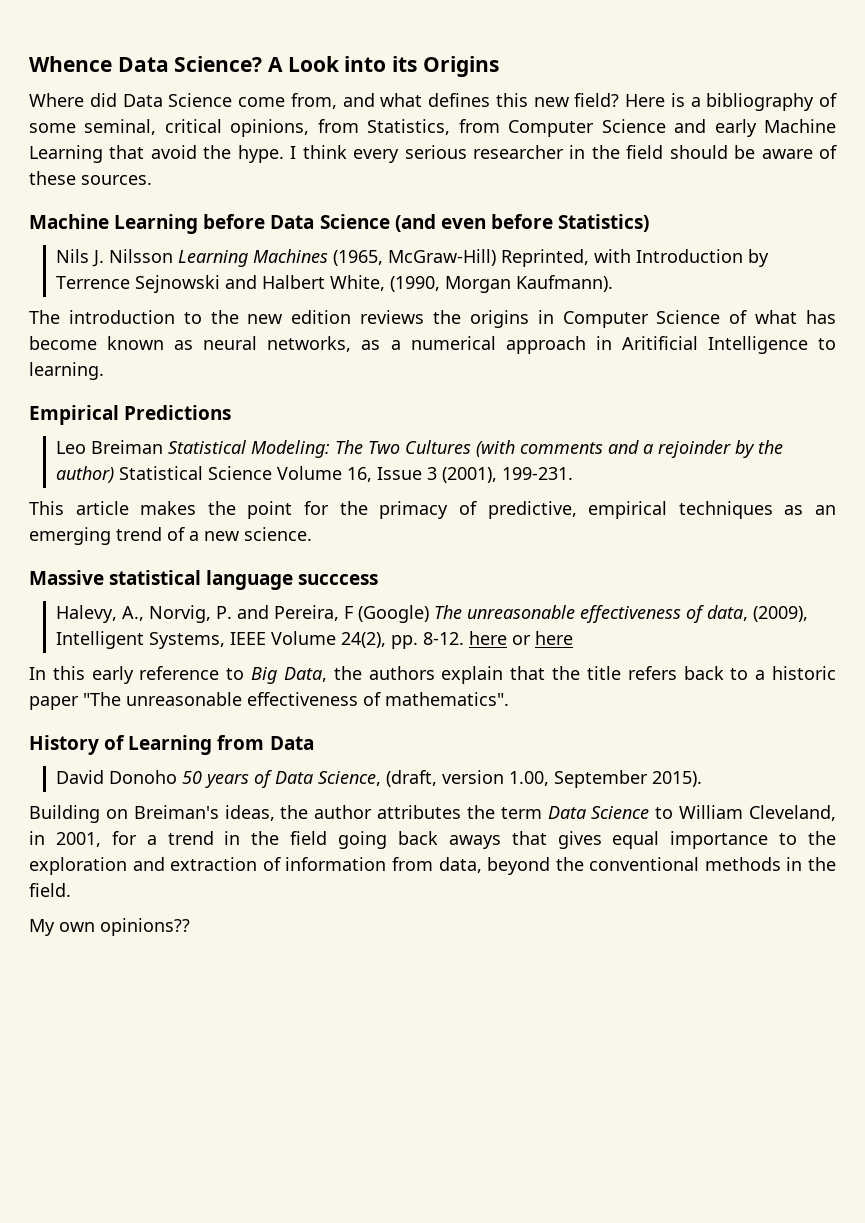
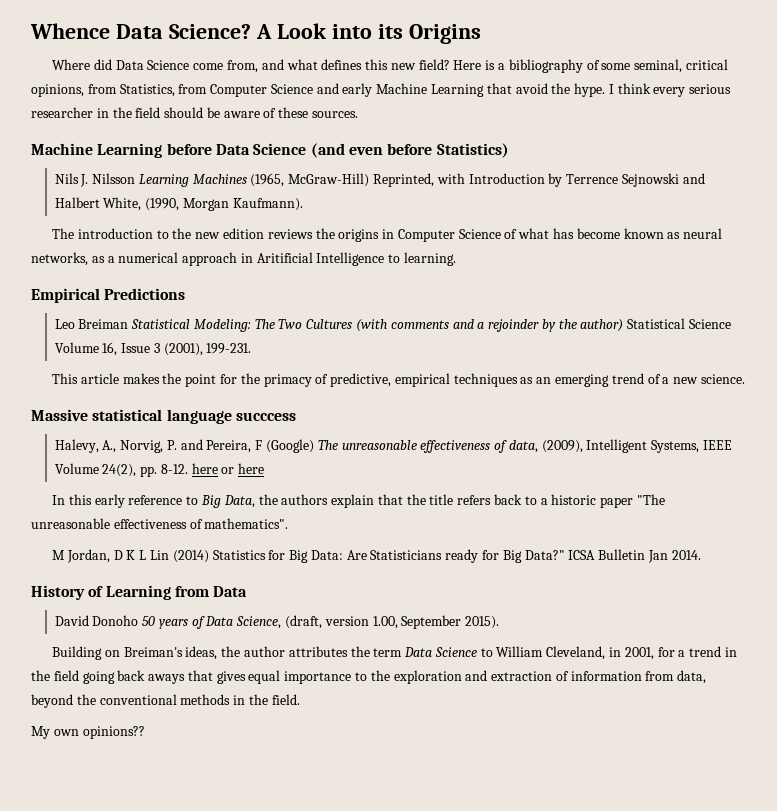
+ M Jordan, D K L Lin (2014) Statistics for Big Data: Are Statisticians ready for Big Data?" ICSA Bulletin Jan 2014.

